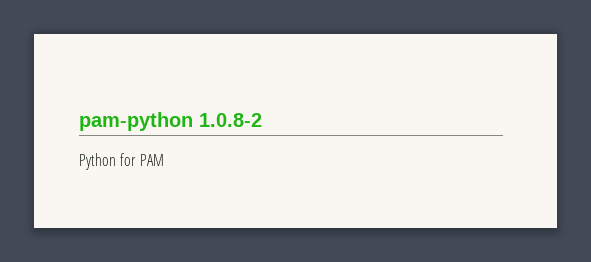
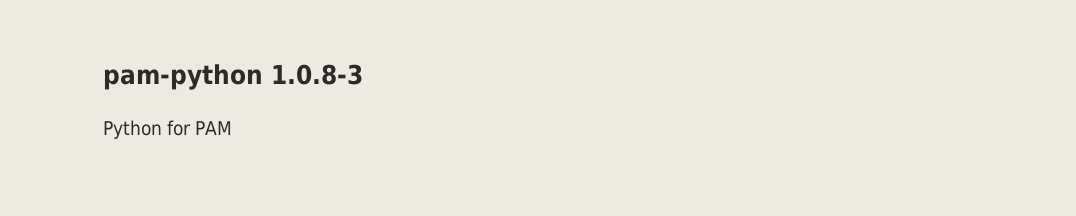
- pam-python 1.0.8-2
+ pam-python 1.0.8-3

